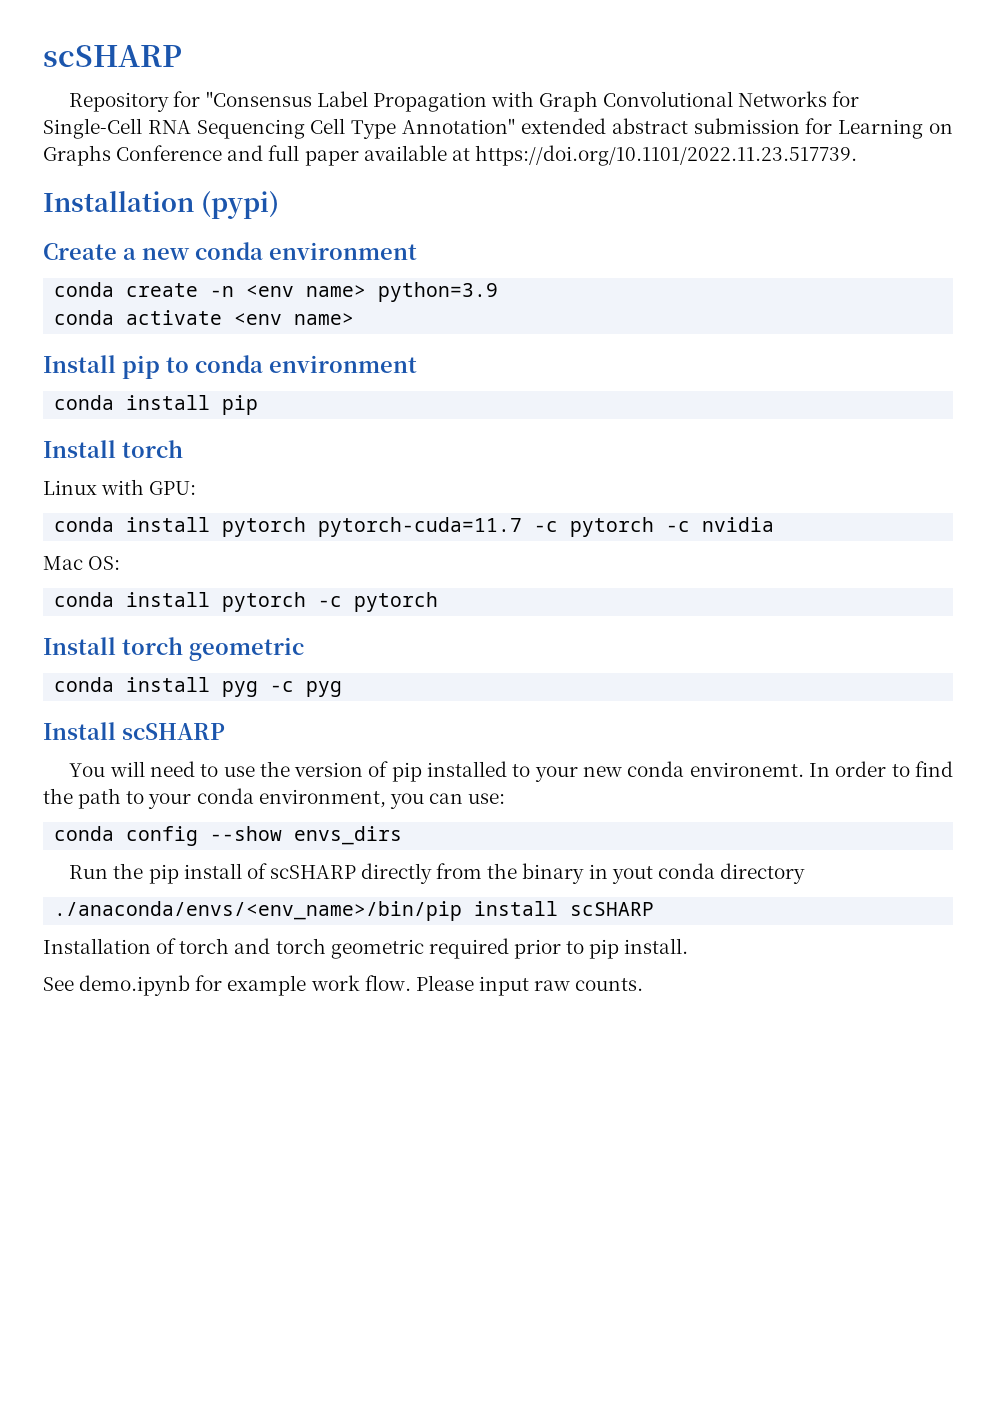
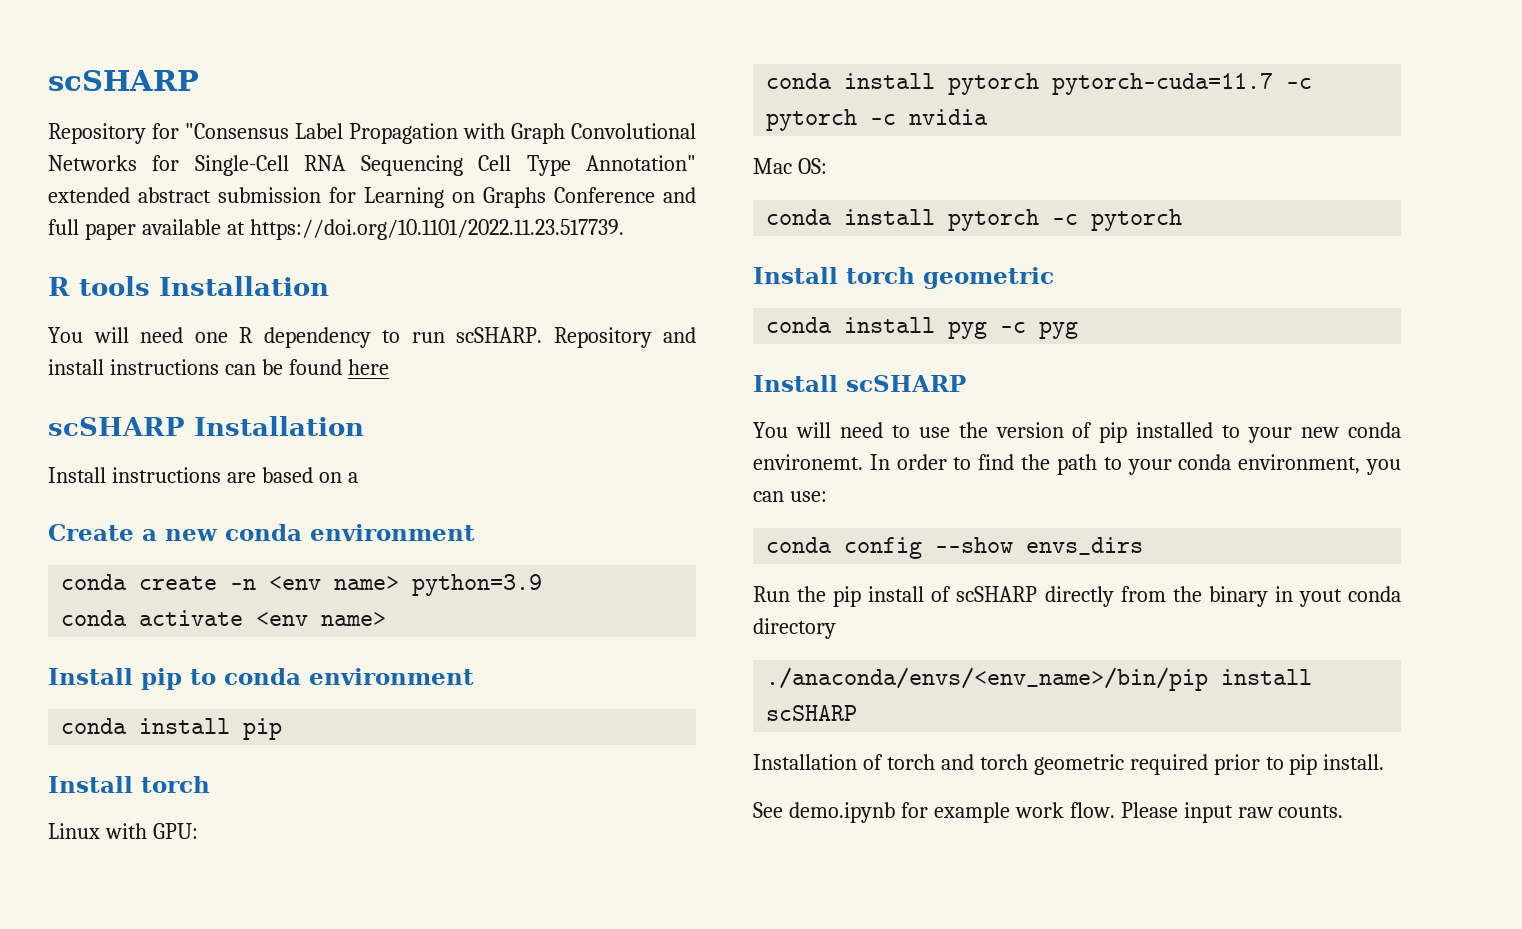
- Installation (pypi)
+ R tools Installation
+ You will need one R dependency to run scSHARP. Repository and install instructions can be found here
+ scSHARP Installation
+ Install instructions are based on a

